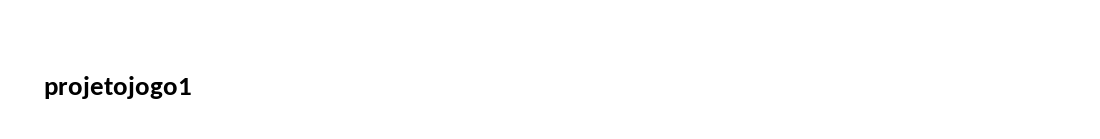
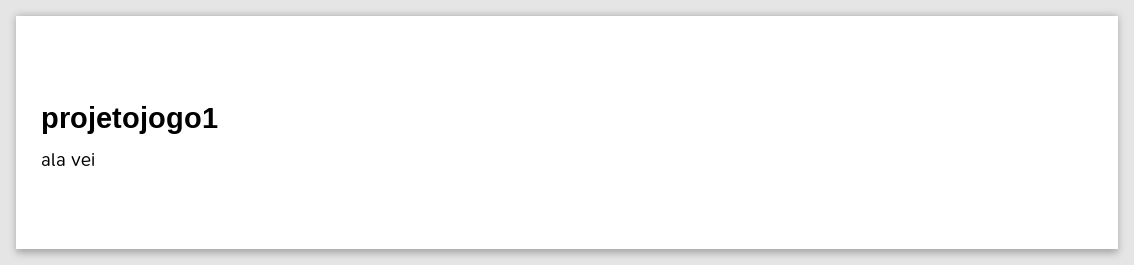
+ ala vei

